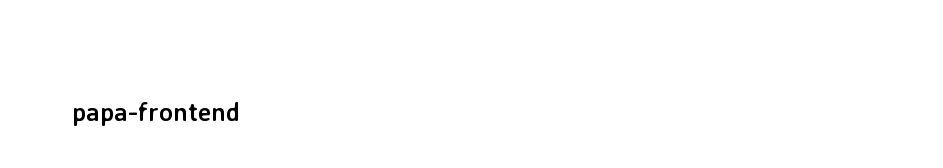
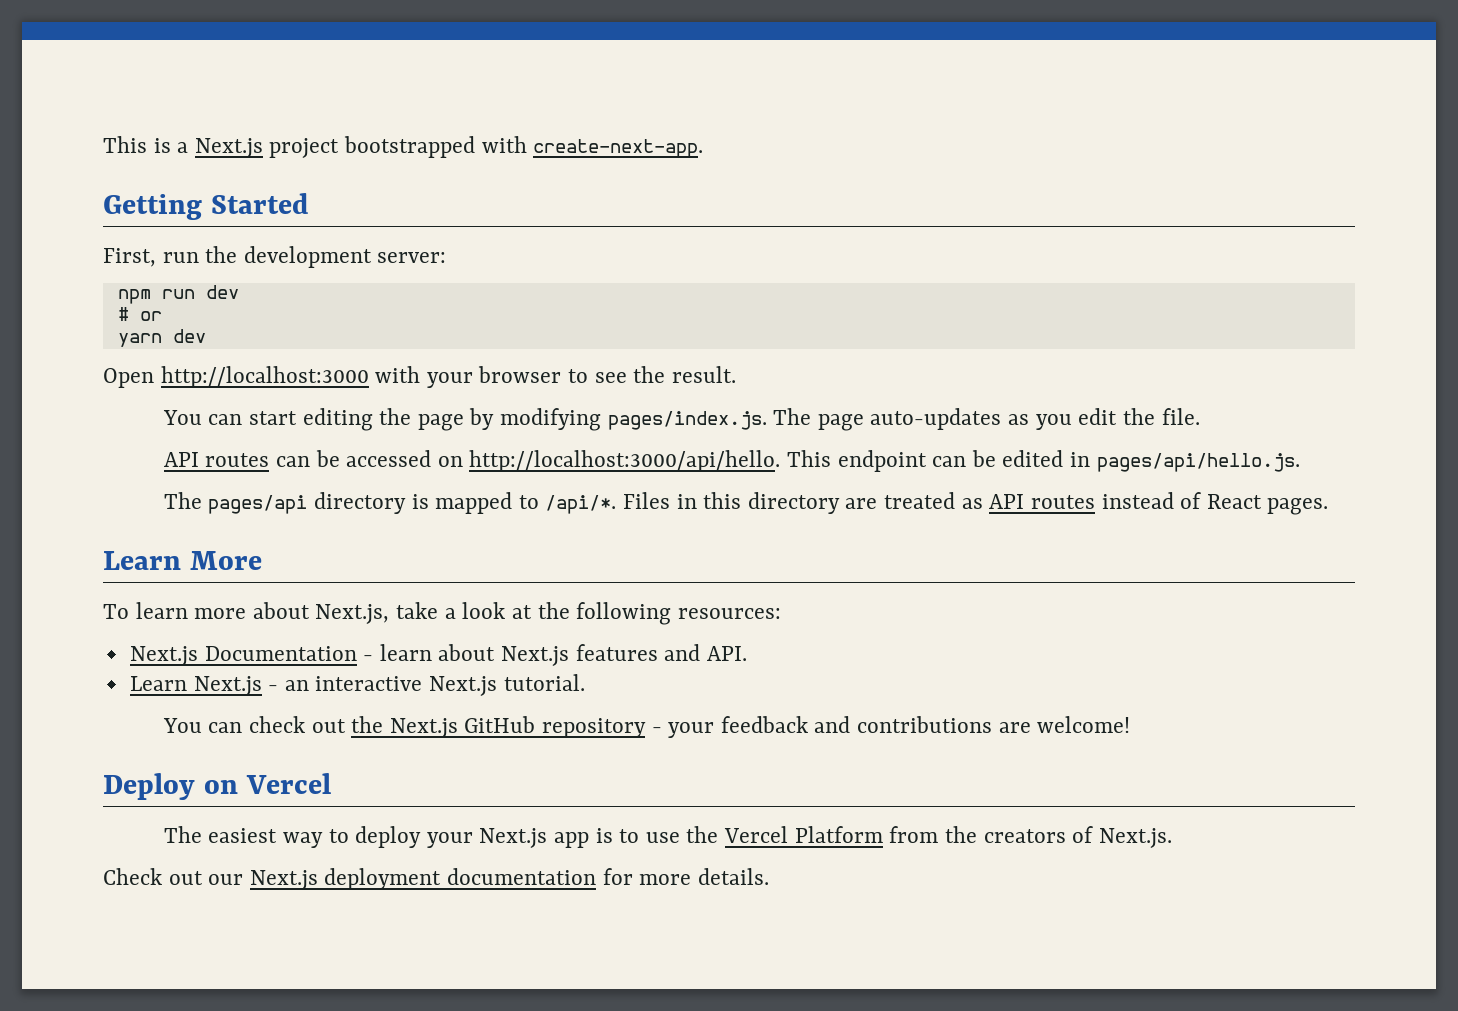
- papa-frontend
+ This is a Next.js project bootstrapped with create-next-app.
+ Getting Started
+ First, run the development server:
+ npm run dev
+ # or
+ yarn dev
+ Open http://localhost:3000 with your browser to see the result.
+ You can start editing the page by modifying pages/index.js. The page auto-updates as you edit the file.
+ API routes can be accessed on http://localhost:3000/api/hello. This endpoint can be edited in pages/api/hello.js.
+ The pages/api directory is mapped to /api/*. Files in this directory are treated as API routes instead of React pages.
+ Learn More
+ To learn more about Next.js, take a look at the following resources:
+ Next.js Documentation - learn about Next.js features and API.
+ Learn Next.js - an interactive Next.js tutorial.
+ You can check out the Next.js GitHub repository - your feedback and contributions are welcome!
+ Deploy on Vercel
+ The easiest way to deploy your Next.js app is to use the Vercel Platform from the creators of Next.js.
+ Check out our Next.js deployment documentation for more details.

